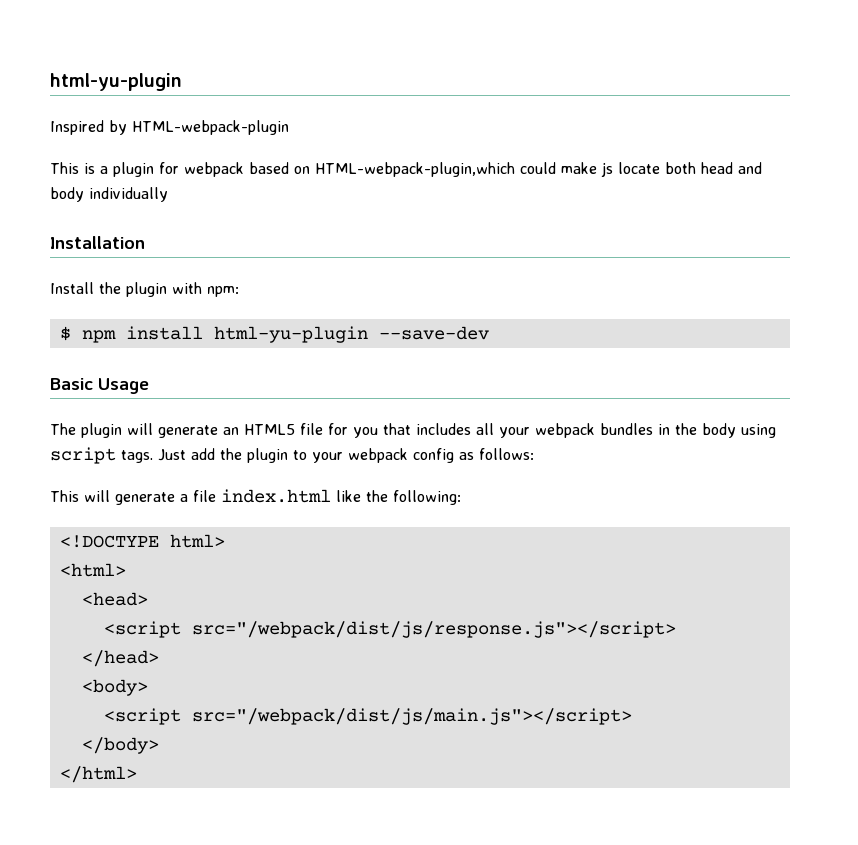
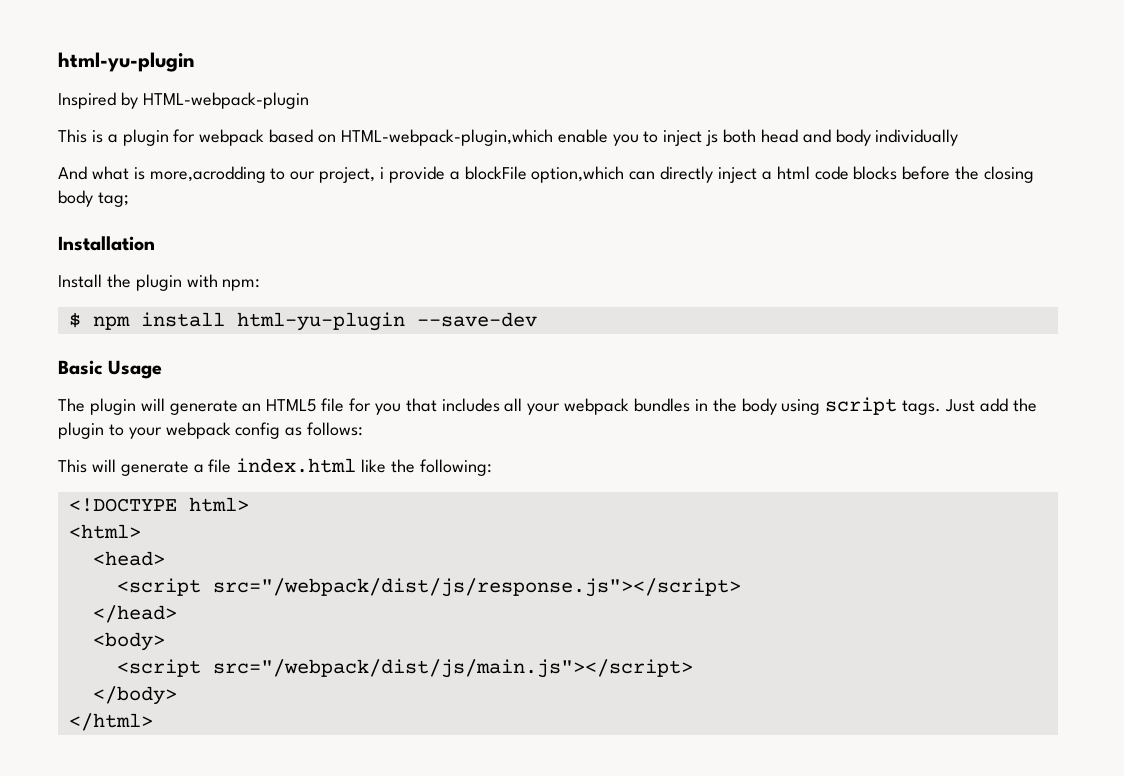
- This is a plugin for webpack based on HTML-webpack-plugin,which could make js locate both head and body individually
+ This is a plugin for webpack based on HTML-webpack-plugin,which enable you to inject js both head and body individually
+ And what is more,acrodding to our project, i provide a blockFile option,which can directly inject a html code blocks before the closing body tag;

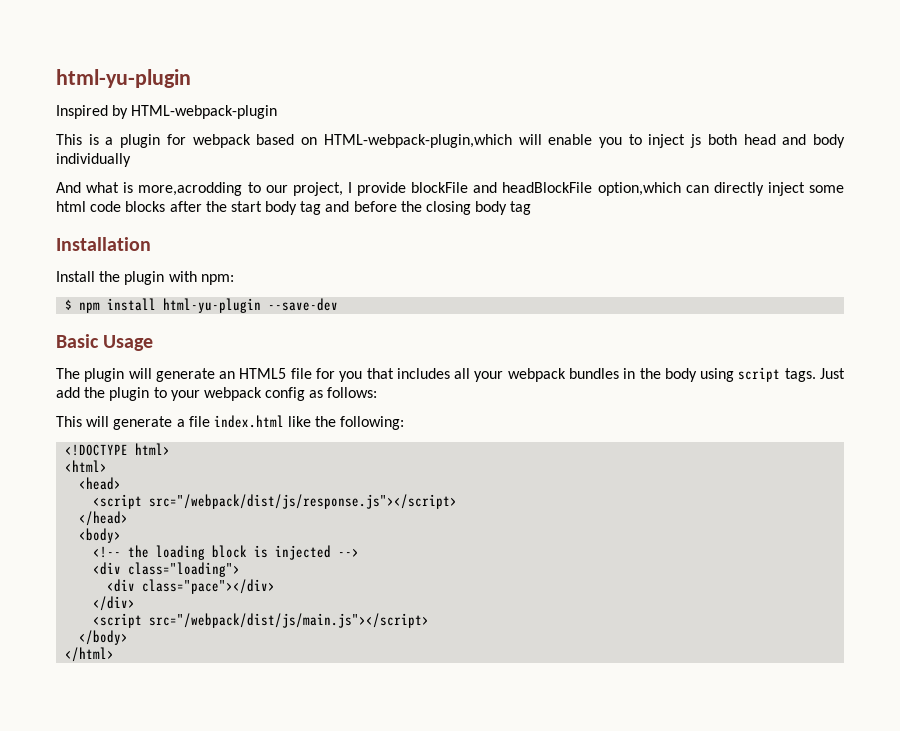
- This is a plugin for webpack based on HTML-webpack-plugin,which enable you to inject js both head and body individually
+ This is a plugin for webpack based on HTML-webpack-plugin,which will enable you to inject js both head and body individually
- And what is more,acrodding to our project, i provide a blockFile option,which can directly inject a html code blocks before the closing body tag;
+ And what is more,acrodding to our project, I provide blockFile and headBlockFile option,which can directly inject some html code blocks after the start body tag and before the closing body tag
+ <!-- the loading block is injected -->
+ <div class="loading">
+ <div class="pace"></div>
+ </div>

